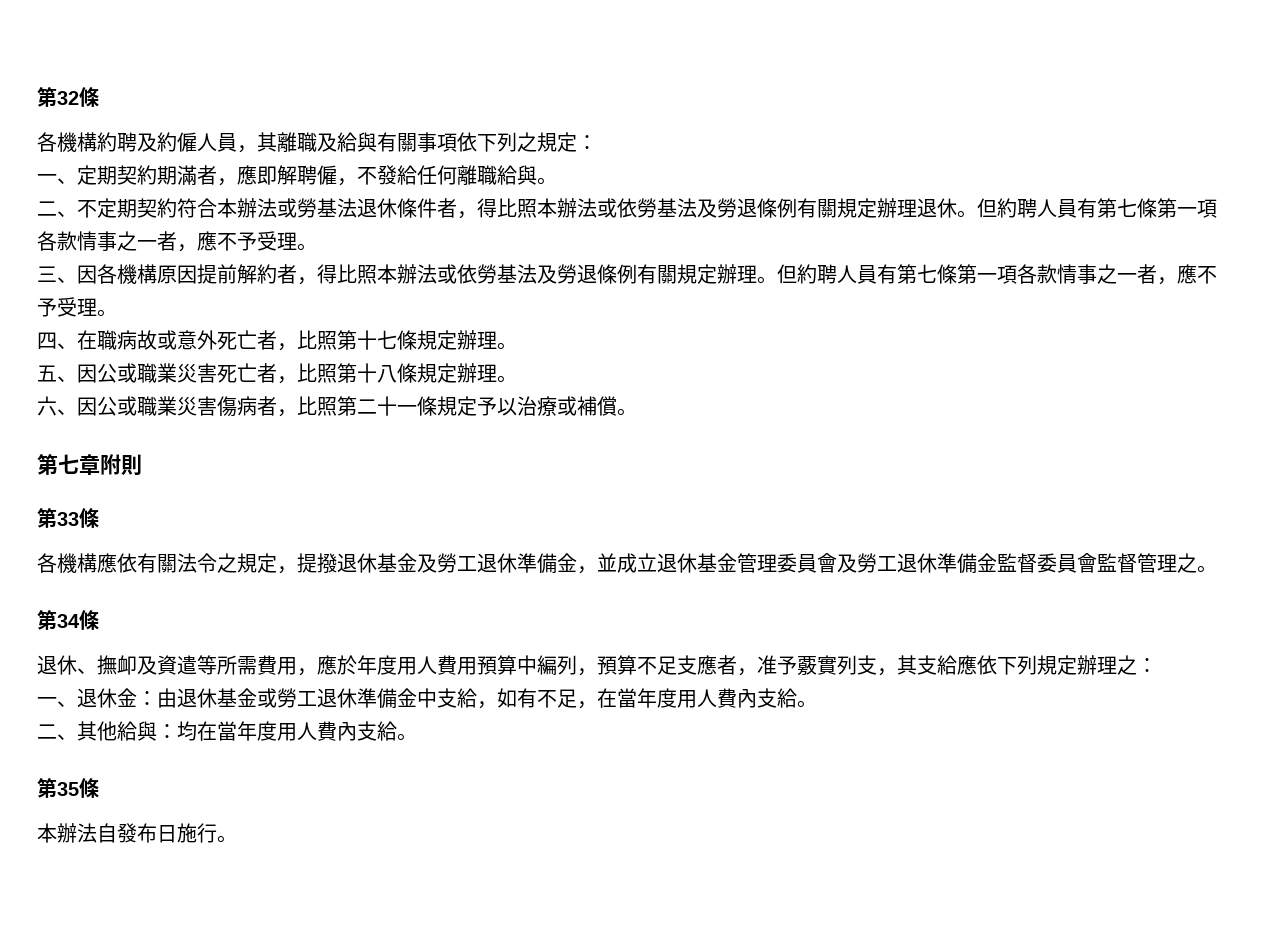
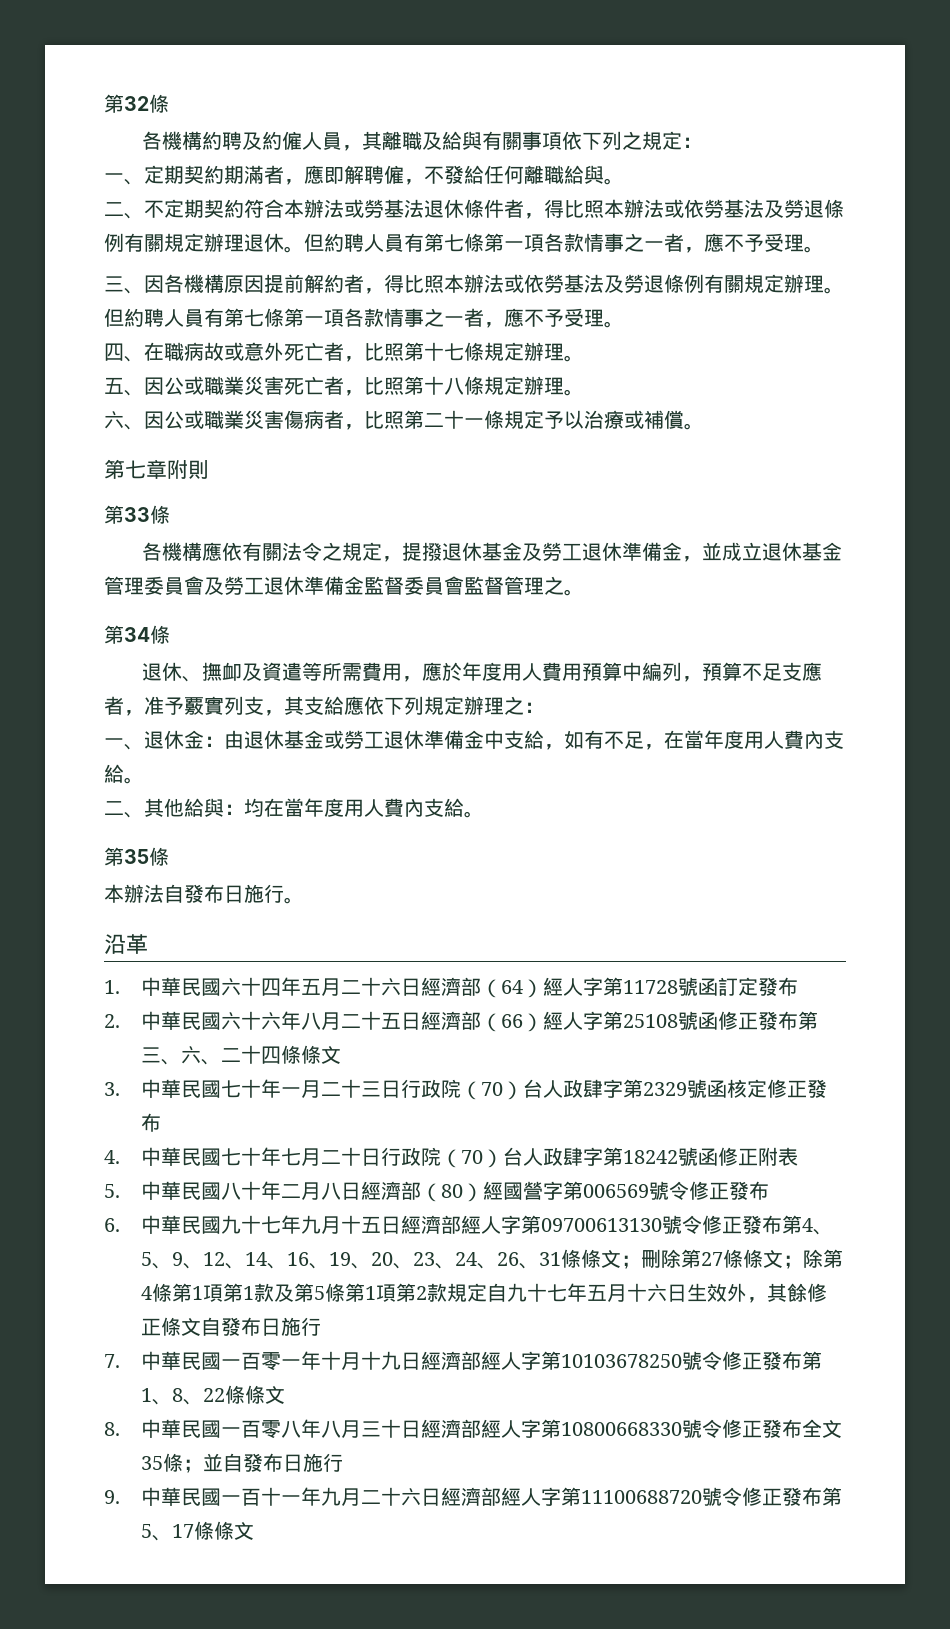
+ 沿革
+ 1.中華民國六十四年五月二十六日經濟部（64）經人字第11728號函訂定發布
+ 2.中華民國六十六年八月二十五日經濟部（66）經人字第25108號函修正發布第三、六、二十四條條文
+ 3.中華民國七十年一月二十三日行政院（70）台人政肆字第2329號函核定修正發布
+ 4.中華民國七十年七月二十日行政院（70）台人政肆字第18242號函修正附表
+ 5.中華民國八十年二月八日經濟部（80）經國營字第006569號令修正發布
+ 6.中華民國九十七年九月十五日經濟部經人字第09700613130號令修正發布第4、5、9、12、14、16、19、20、23、24、26、31條條文；刪除第27條條文；除第4條第1項第1款及第5條第1項第2款規定自九十七年五月十六日生效外，其餘修正條文自發布日施行
+ 7.中華民國一百零一年十月十九日經濟部經人字第10103678250號令修正發布第1、8、22條條文
+ 8.中華民國一百零八年八月三十日經濟部經人字第10800668330號令修正發布全文35條；並自發布日施行
+ 9.中華民國一百十一年九月二十六日經濟部經人字第11100688720號令修正發布第5、17條條文

